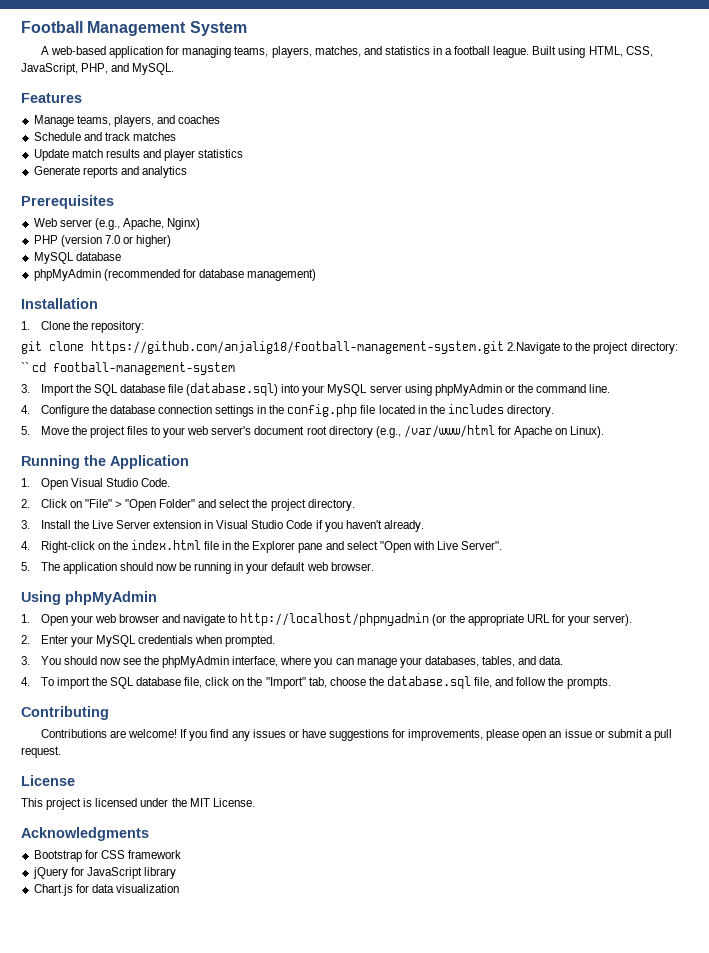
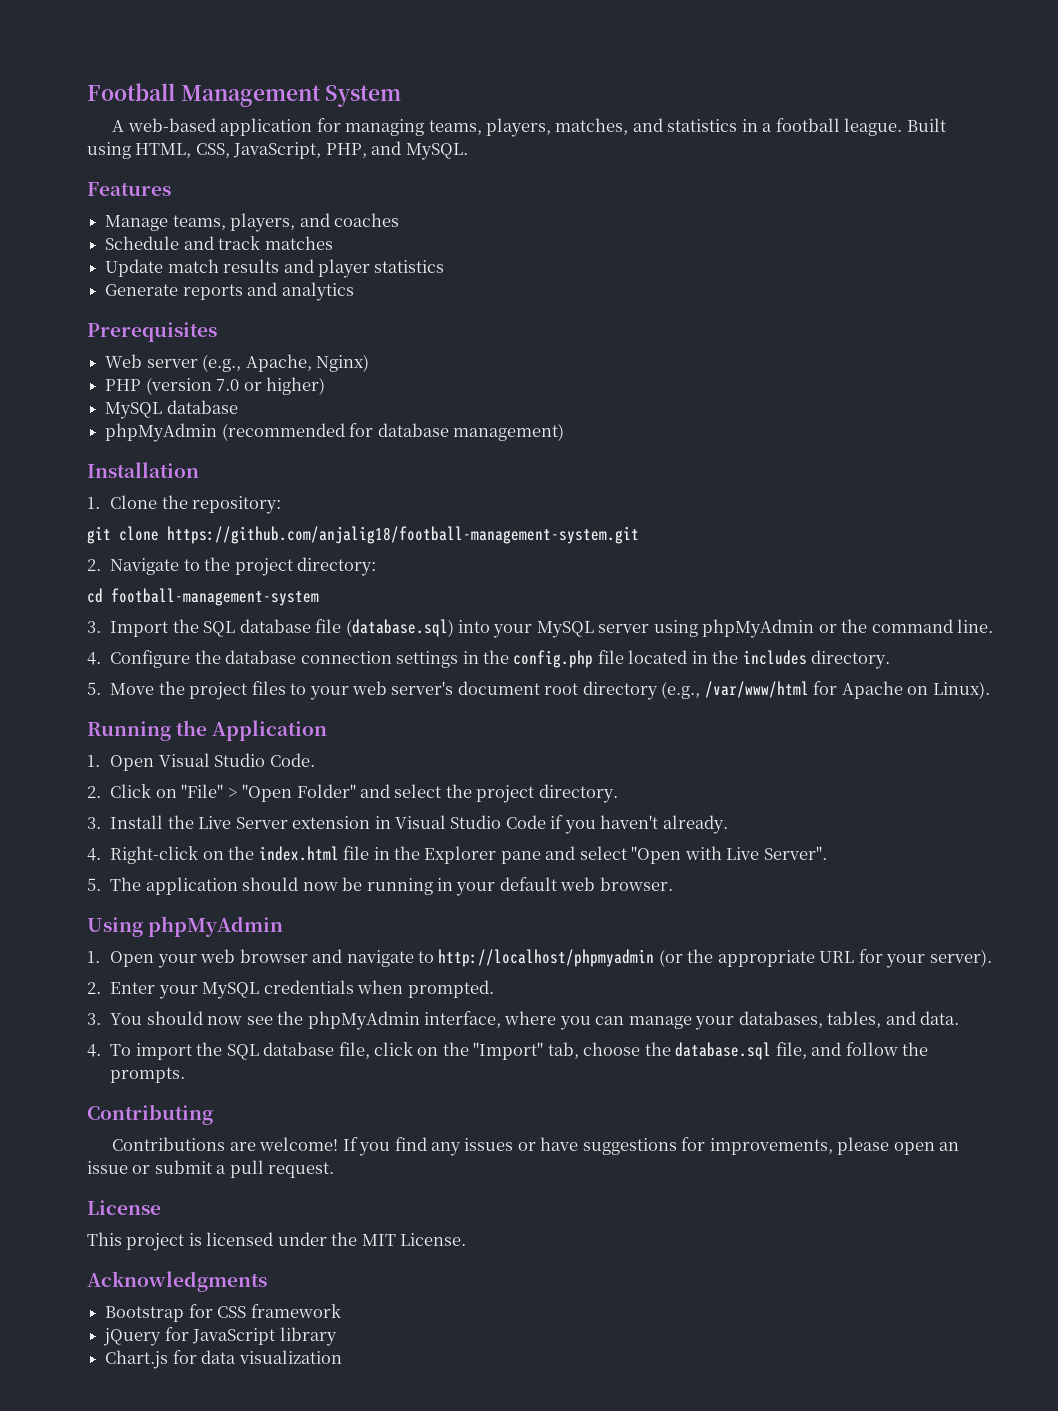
- git clone https://github.com/anjalig18/football-management-system.git 2.Navigate to the project directory:
+ git clone https://github.com/anjalig18/football-management-system.git
+ 2. Navigate to the project directory:
- `` cd football-management-system
+ cd football-management-system

